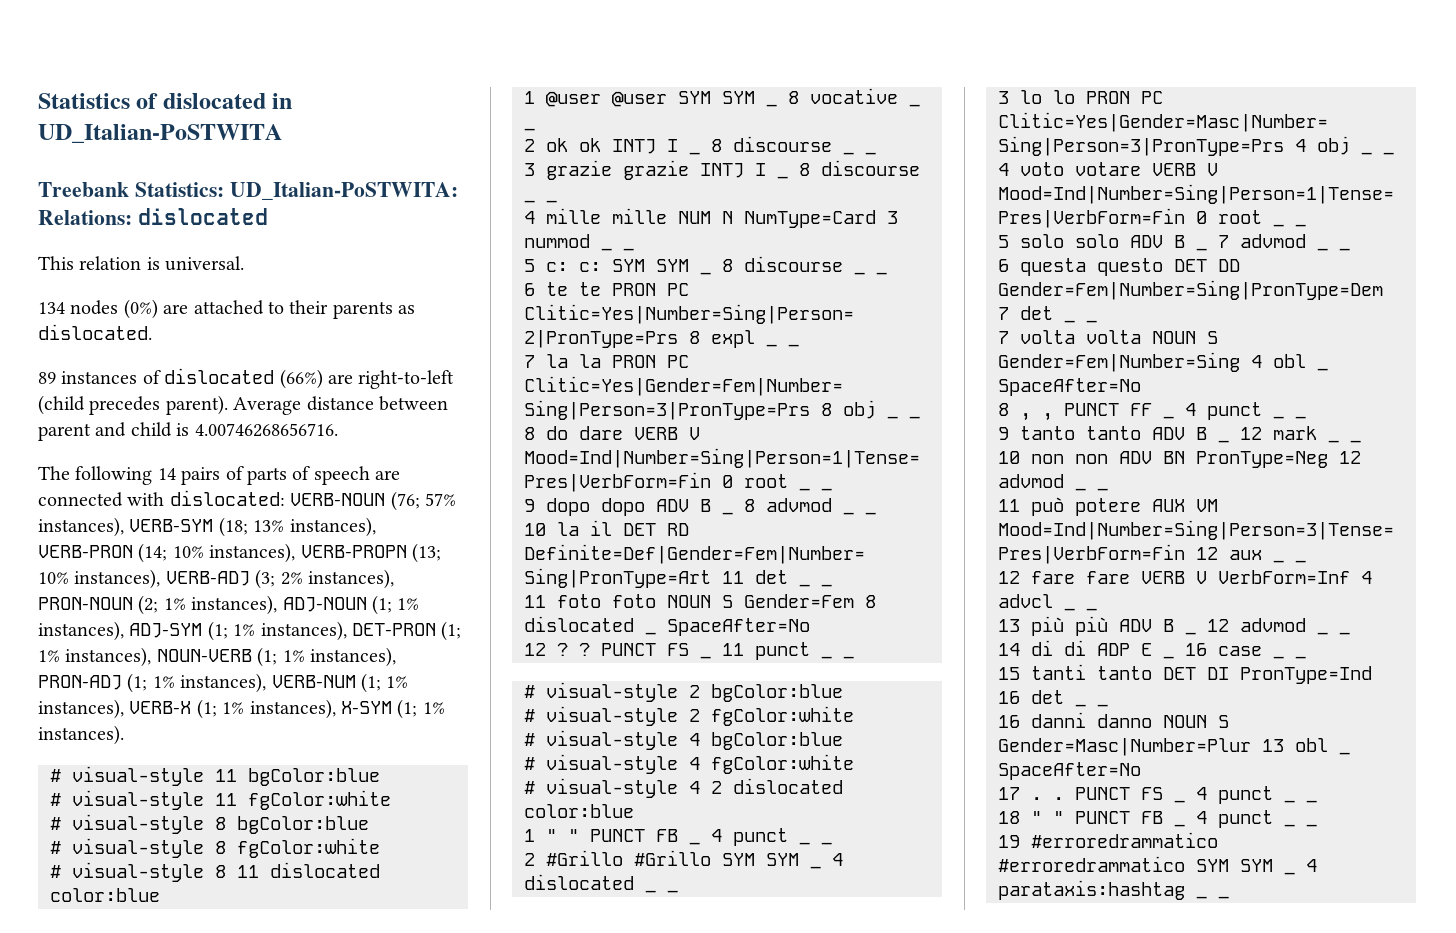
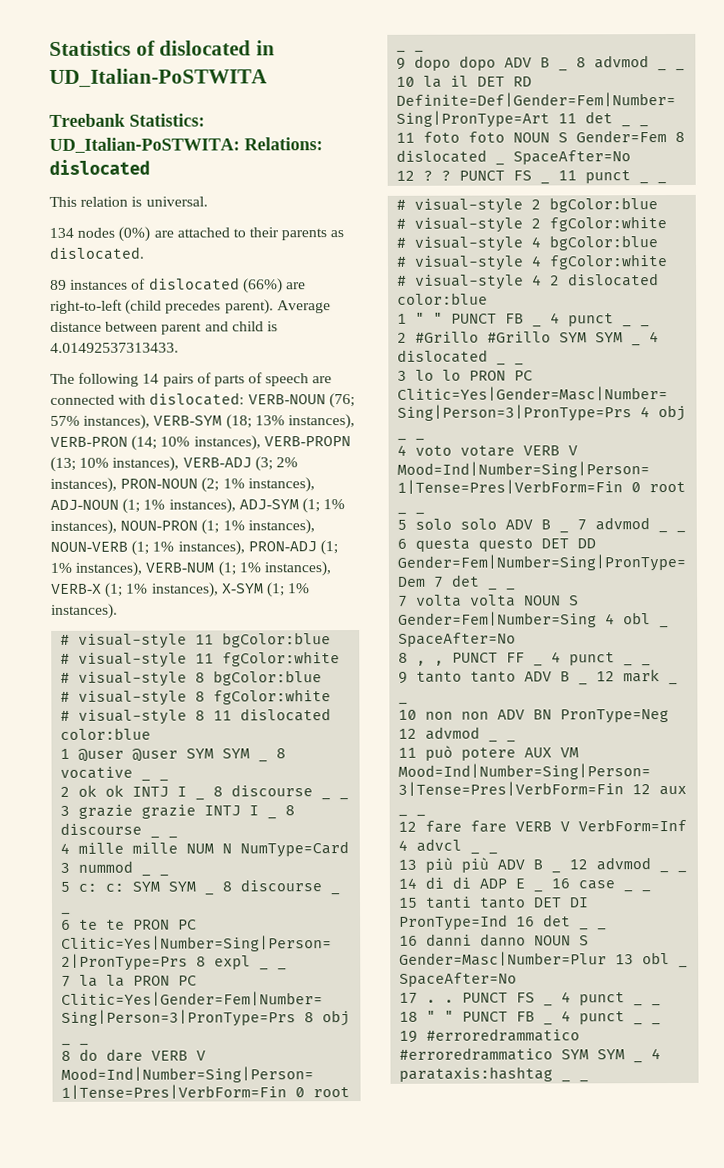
- Average distance between parent and child is 4.00746268656716.
+ Average distance between parent and child is 4.01492537313433.
- 1% instances), DET-PRON (1;
+ 1% instances), NOUN-PRON (1;

